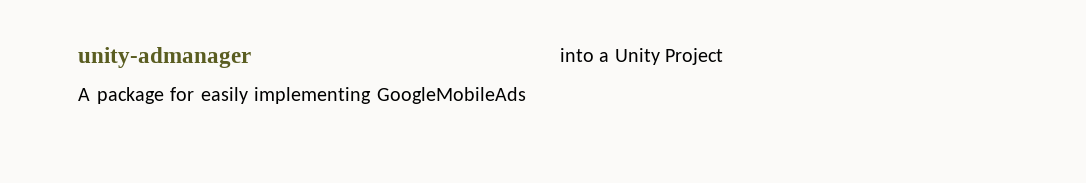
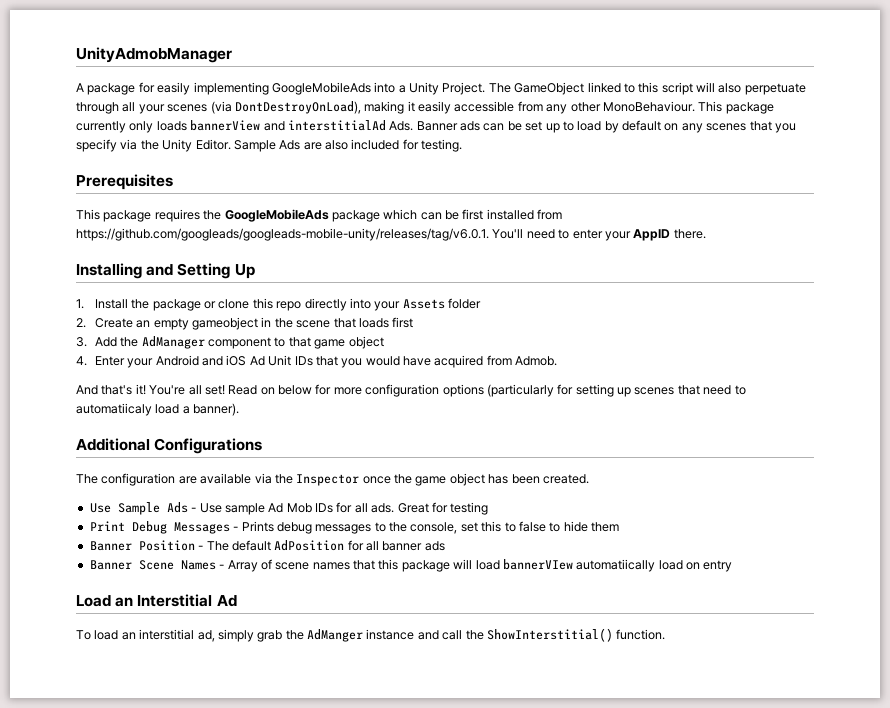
- unity-admanager
+ UnityAdmobManager
- A package for easily implementing GoogleMobileAds into a Unity Project
+ A package for easily implementing GoogleMobileAds into a Unity Project. The GameObject linked to this script will also perpetuate through all your scenes (via DontDestroyOnLoad), making it easily accessible from any other MonoBehaviour. This package currently only loads bannerView and interstitialAd Ads. Banner ads can be set up to load by default on any scenes that you specify via the Unity Editor. Sample Ads are also included for testing.
+ Prerequisites
+ This package requires the GoogleMobileAds package which can be first installed from https://github.com/googleads/googleads-mobile-unity/releases/tag/v6.0.1. You'll need to enter your AppID there.
+ Installing and Setting Up
+ 1. Install the package or clone this repo directly into your Assets folder
+ 2. Create an empty gameobject in the scene that loads first
+ 3. Add the AdManager component to that game object
+ 4. Enter your Android and iOS Ad Unit IDs that you would have acquired from Admob.
+ And that's it! You're all set! Read on below for more configuration options (particularly for setting up scenes that need to automatiicaly load a banner).
+ Additional Configurations
+ The configuration are available via the Inspector once the game object has been created.
+ Use Sample Ads - Use sample Ad Mob IDs for all ads. Great for testing
+ Print Debug Messages - Prints debug messages to the console, set this to false to hide them
+ Banner Position - The default AdPosition for all banner ads
+ Banner Scene Names - Array of scene names that this package will load bannerVIew automatiically load on entry
+ Load an Interstitial Ad
+ To load an interstitial ad, simply grab the AdManger instance and call the ShowInterstitial() function.

